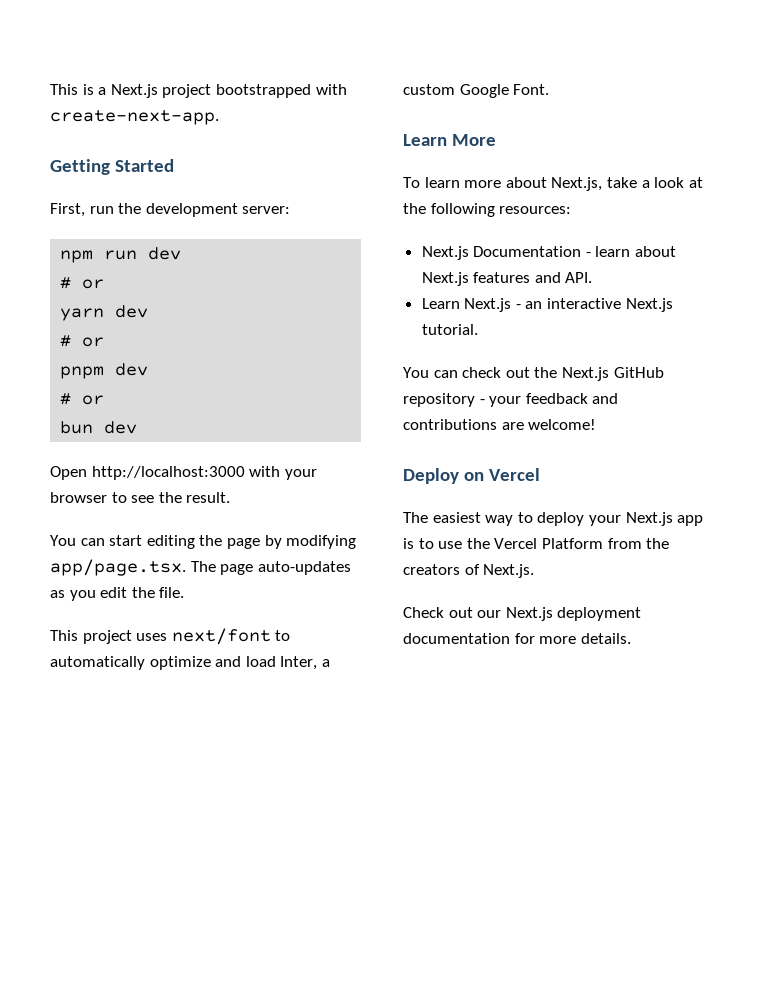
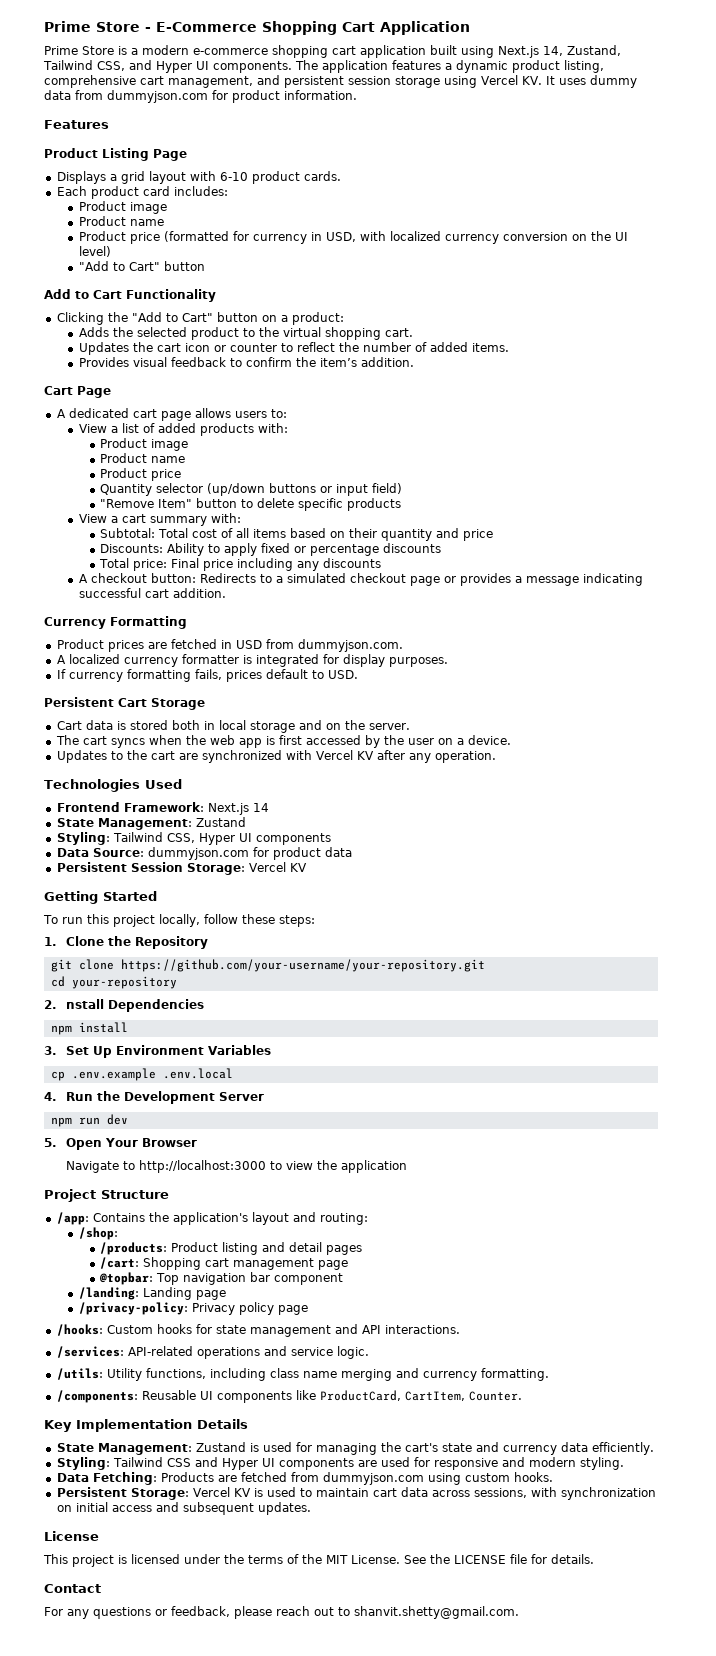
- This is a Next.js project bootstrapped with create-next-app.
+ Prime Store - E-Commerce Shopping Cart Application
+ Prime Store is a modern e-commerce shopping cart application built using Next.js 14, Zustand, Tailwind CSS, and Hyper UI components. The application features a dynamic product listing, comprehensive cart management, and persistent session storage using Vercel KV. It uses dummy data from dummyjson.com for product information.
+ Features
+ Product Listing Page
+ Displays a grid layout with 6-10 product cards.
+ Each product card includes:
+ Product image
+ Product name
+ Product price (formatted for currency in USD, with localized currency conversion on the UI level)
+ "Add to Cart" button
+ Add to Cart Functionality
+ Clicking the "Add to Cart" button on a product:
+ Adds the selected product to the virtual shopping cart.
+ Updates the cart icon or counter to reflect the number of added items.
+ Provides visual feedback to confirm the item’s addition.
+ Cart Page
+ A dedicated cart page allows users to:
+ View a list of added products with:
+ Product image
+ Product name
+ Product price
+ Quantity selector (up/down buttons or input field)
+ "Remove Item" button to delete specific products
+ View a cart summary with:
+ Subtotal: Total cost of all items based on their quantity and price
+ Discounts: Ability to apply fixed or percentage discounts
+ Total price: Final price including any discounts
+ A checkout button: Redirects to a simulated checkout page or provides a message indicating successful cart addition.
+ Currency Formatting
+ Product prices are fetched in USD from dummyjson.com.
+ A localized currency formatter is integrated for display purposes.
+ If currency formatting fails, prices default to USD.
+ Persistent Cart Storage
+ Cart data is stored both in local storage and on the server.
+ The cart syncs when the web app is first accessed by the user on a device.
+ Updates to the cart are synchronized with Vercel KV after any operation.
+ Technologies Used
+ Frontend Framework: Next.js 14
+ State Management: Zustand
+ Styling: Tailwind CSS, Hyper UI components
+ Data Source: dummyjson.com for product data
+ Persistent Session Storage: Vercel KV
  Getting Started
- First, run the development server:
+ To run this project locally, follow these steps:
+ 1. Clone the Repository
+ git clone https://github.com/your-username/your-repository.git
+ cd your-repository
+ 2. nstall Dependencies
+ npm install
+ 3. Set Up Environment Variables
+ cp .env.example .env.local
+ 4. Run the Development Server
  npm run dev
- # or
- yarn dev
- # or
- pnpm dev
- # or
- bun dev
- Open http://localhost:3000 with your browser to see the result.
- You can start editing the page by modifying app/page.tsx. The page auto-updates as you edit the file.
- This project uses next/font to automatically optimize and load Inter, a custom Google Font.
- Learn More
- To learn more about Next.js, take a look at the following resources:
- Next.js Documentation - learn about Next.js features and API.
- Learn Next.js - an interactive Next.js tutorial.
- You can check out the Next.js GitHub repository - your feedback and contributions are welcome!
- Deploy on Vercel
- The easiest way to deploy your Next.js app is to use the Vercel Platform from the creators of Next.js.
- Check out our Next.js deployment documentation for more details.
+ 5. Open Your Browser
+ Navigate to http://localhost:3000 to view the application
+ Project Structure
+ /app: Contains the application's layout and routing:
+ /shop:
+ /products: Product listing and detail pages
+ /cart: Shopping cart management page
+ @topbar: Top navigation bar component
+ /landing: Landing page
+ /privacy-policy: Privacy policy page
+ /hooks: Custom hooks for state management and API interactions.
+ /services: API-related operations and service logic.
+ /utils: Utility functions, including class name merging and currency formatting.
+ /components: Reusable UI components like ProductCard, CartItem, Counter.
+ Key Implementation Details
+ State Management: Zustand is used for managing the cart's state and currency data efficiently.
+ Styling: Tailwind CSS and Hyper UI components are used for responsive and modern styling.
+ Data Fetching: Products are fetched from dummyjson.com using custom hooks.
+ Persistent Storage: Vercel KV is used to maintain cart data across sessions, with synchronization on initial access and subsequent updates.
+ License
+ This project is licensed under the terms of the MIT License. See the LICENSE file for details.
+ Contact
+ For any questions or feedback, please reach out to shanvit.shetty@gmail.com.

